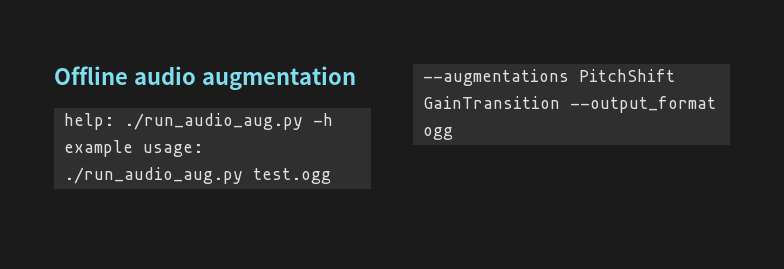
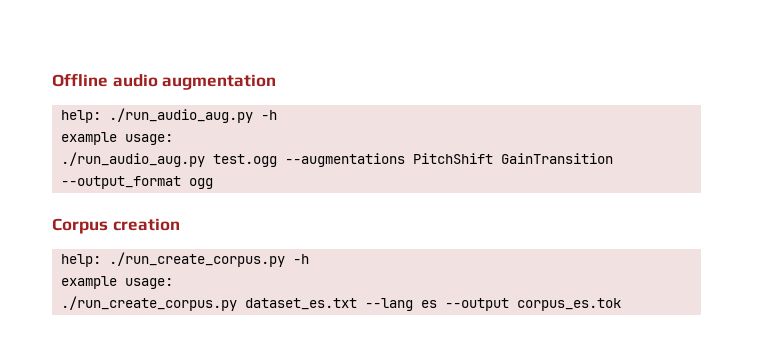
+ Corpus creation
+ help: ./run_create_corpus.py -h
+ example usage:
+ ./run_create_corpus.py dataset_es.txt --lang es --output corpus_es.tok

